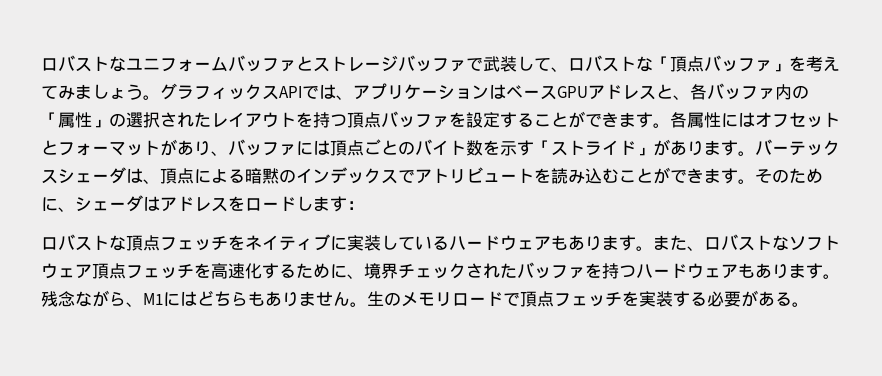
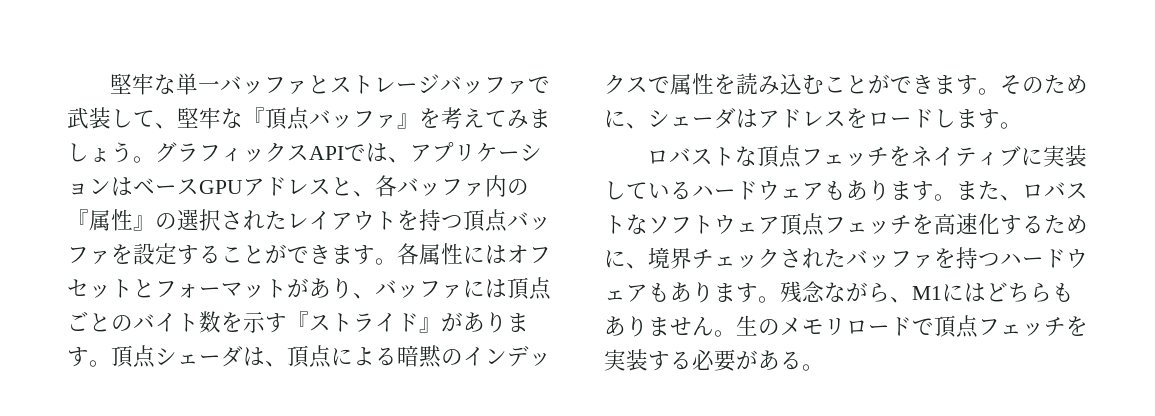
- ロバストなユニフォームバッファとストレージバッファで武装して、ロバストな「頂点バッファ」を考えてみましょう。
+ 堅牢な単一バッファとストレージバッファで武装して、堅牢な『頂点バッファ』を考えてみましょう。
- グラフィックスAPIでは、アプリケーションはベースGPUアドレスと、各バッファ内の「属性」の選択されたレイアウトを持つ頂点バッファを設定することができます。
+ グラフィックスAPIでは、アプリケーションはベースGPUアドレスと、各バッファ内の『属性』の選択されたレイアウトを持つ頂点バッファを設定することができます。
- 各属性にはオフセットとフォーマットがあり、バッファには頂点ごとのバイト数を示す「ストライド」があります。
+ 各属性にはオフセットとフォーマットがあり、バッファには頂点ごとのバイト数を示す『ストライド』があります。
- バーテックスシェーダは、頂点による暗黙のインデックスでアトリビュートを読み込むことができます。
+ 頂点シェーダは、頂点による暗黙のインデックスで属性を読み込むことができます。
- そのために、シェーダはアドレスをロードします：
+ そのために、シェーダはアドレスをロードします。

